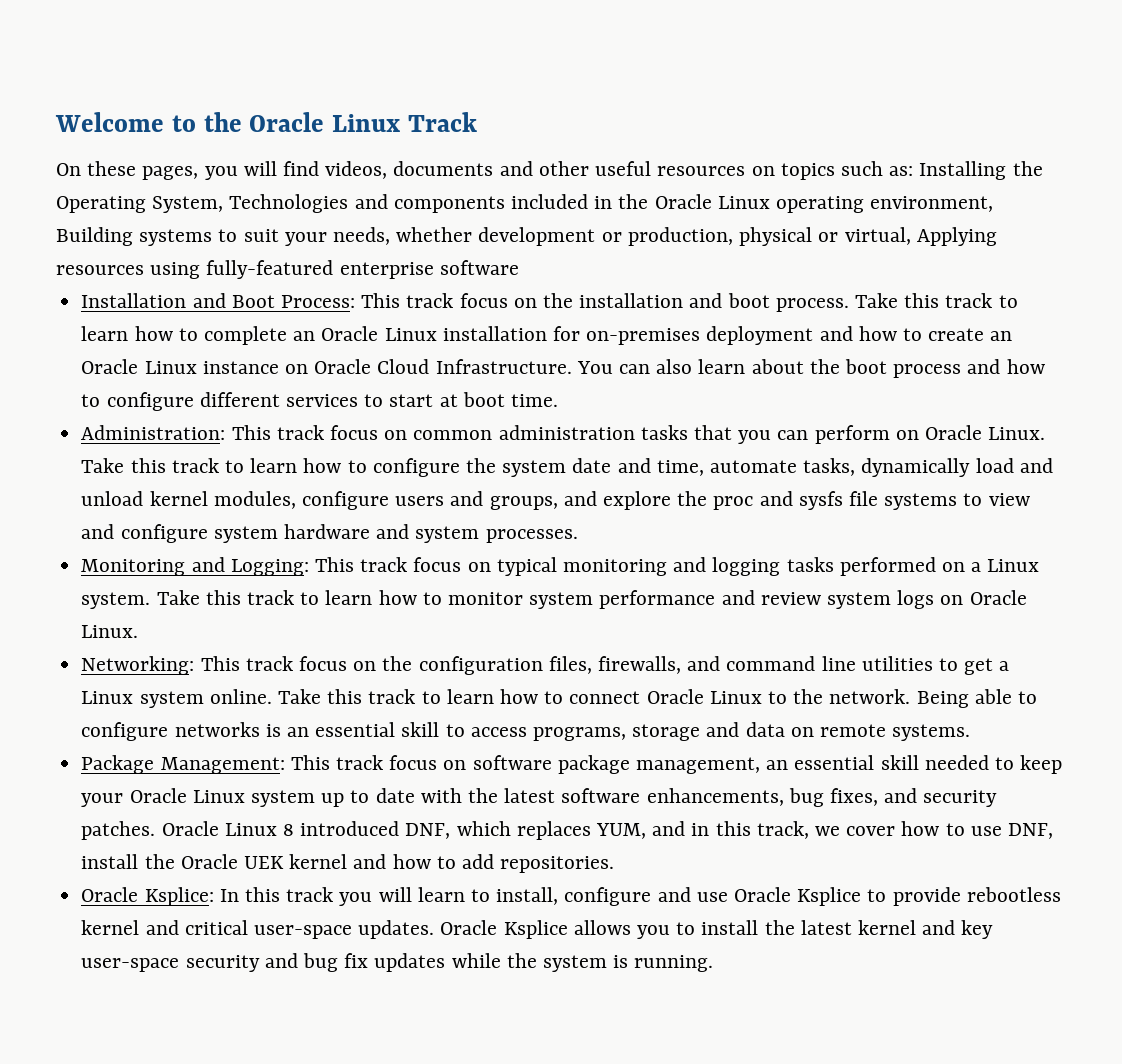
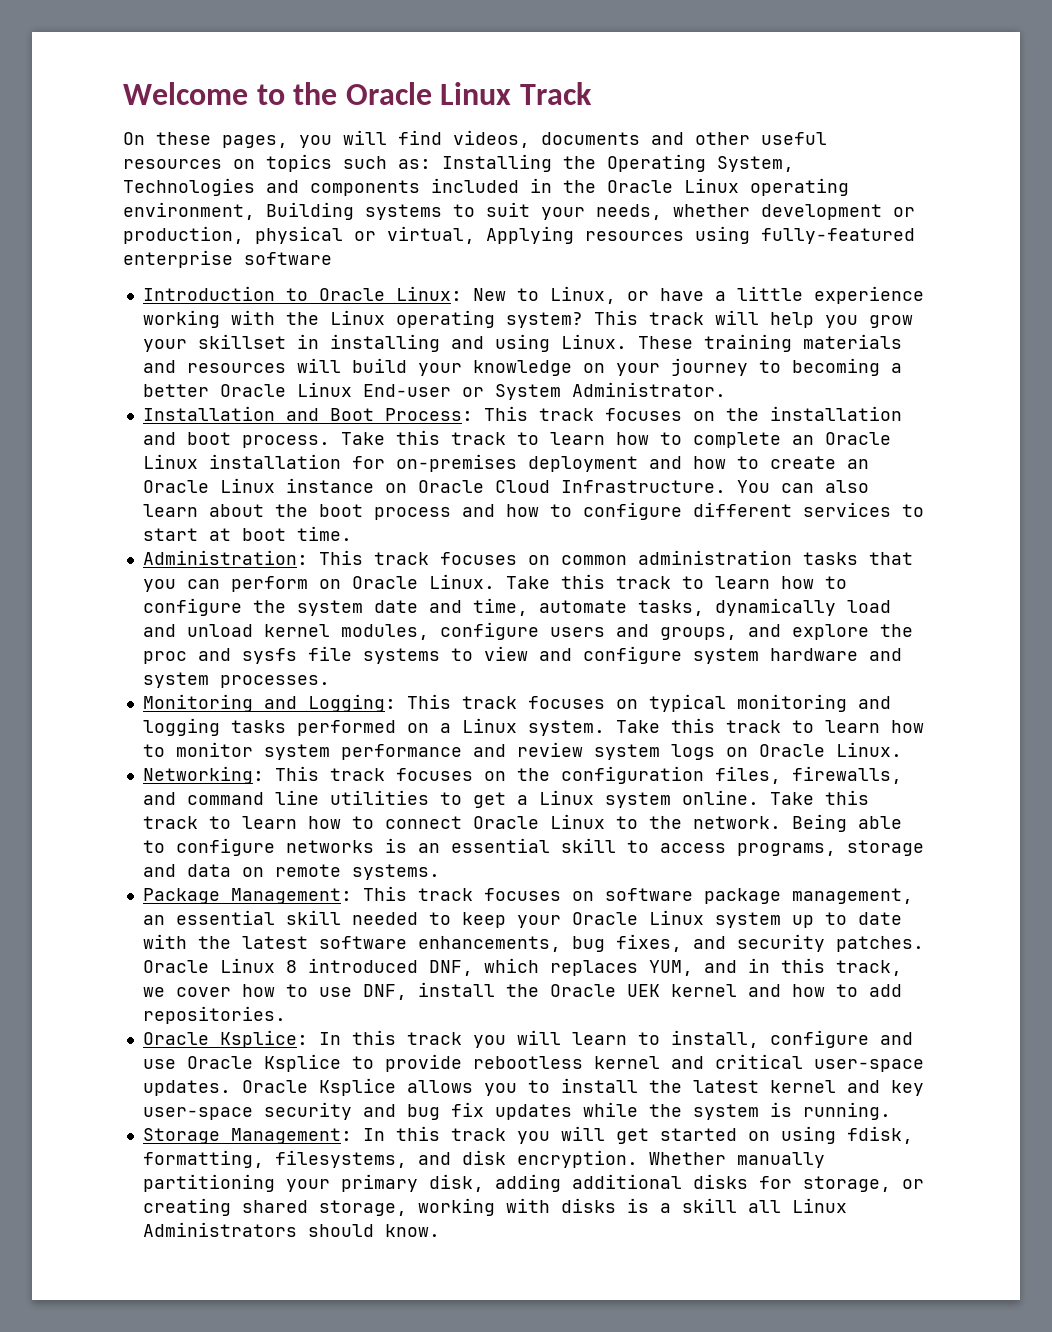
+ Introduction to Oracle Linux: New to Linux, or have a little experience working with the Linux operating system? This track will help you grow your skillset in installing and using Linux. These training materials and resources will build your knowledge on your journey to becoming a better Oracle Linux End-user or System Administrator.
- Installation and Boot Process: This track focus on the installation and boot process.
+ Installation and Boot Process: This track focuses on the installation and boot process.
- Administration: This track focus on common administration tasks that you can perform on Oracle Linux.
+ Administration: This track focuses on common administration tasks that you can perform on Oracle Linux.
- Monitoring and Logging: This track focus on typical monitoring and logging tasks performed on a Linux system.
+ Monitoring and Logging: This track focuses on typical monitoring and logging tasks performed on a Linux system.
- Networking: This track focus on the configuration files, firewalls, and command line utilities to get a Linux system online.
+ Networking: This track focuses on the configuration files, firewalls, and command line utilities to get a Linux system online.
- Package Management: This track focus on software package management, an essential skill needed to keep your Oracle Linux system up to date with the latest software enhancements, bug fixes, and security patches.
+ Package Management: This track focuses on software package management, an essential skill needed to keep your Oracle Linux system up to date with the latest software enhancements, bug fixes, and security patches.
+ Storage Management: In this track you will get started on using fdisk, formatting, filesystems, and disk encryption. Whether manually partitioning your primary disk, adding additional disks for storage, or creating shared storage, working with disks is a skill all Linux Administrators should know.

